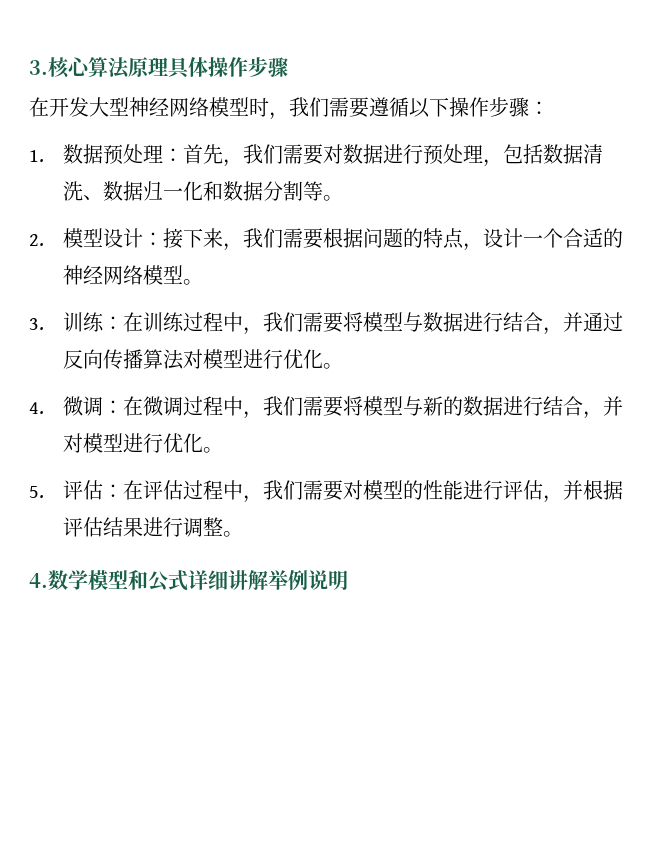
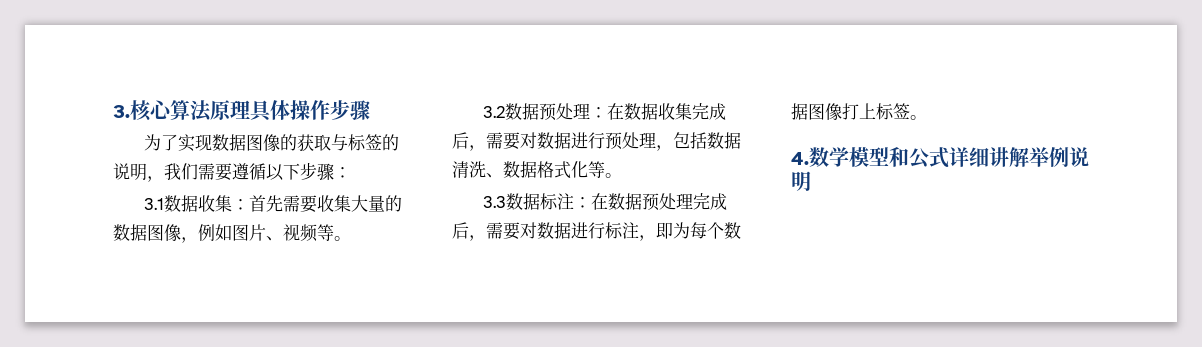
- 在开发大型神经网络模型时，我们需要遵循以下操作步骤：
+ 为了实现数据图像的获取与标签的说明，我们需要遵循以下步骤：
- 1.数据预处理：首先，我们需要对数据进行预处理，包括数据清洗、数据归一化和数据分割等。
- 2.模型设计：接下来，我们需要根据问题的特点，设计一个合适的神经网络模型。
- 3.训练：在训练过程中，我们需要将模型与数据进行结合，并通过反向传播算法对模型进行优化。
- 4.微调：在微调过程中，我们需要将模型与新的数据进行结合，并对模型进行优化。
- 5.评估：在评估过程中，我们需要对模型的性能进行评估，并根据评估结果进行调整。
+ 3.1数据收集：首先需要收集大量的数据图像，例如图片、视频等。
+ 3.2数据预处理：在数据收集完成后，需要对数据进行预处理，包括数据清洗、数据格式化等。
+ 3.3数据标注：在数据预处理完成后，需要对数据进行标注，即为每个数据图像打上标签。

